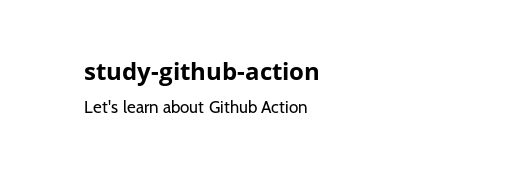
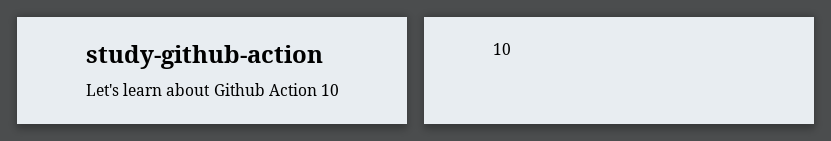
- Let's learn about Github Action
+ Let's learn about Github Action 10 10

